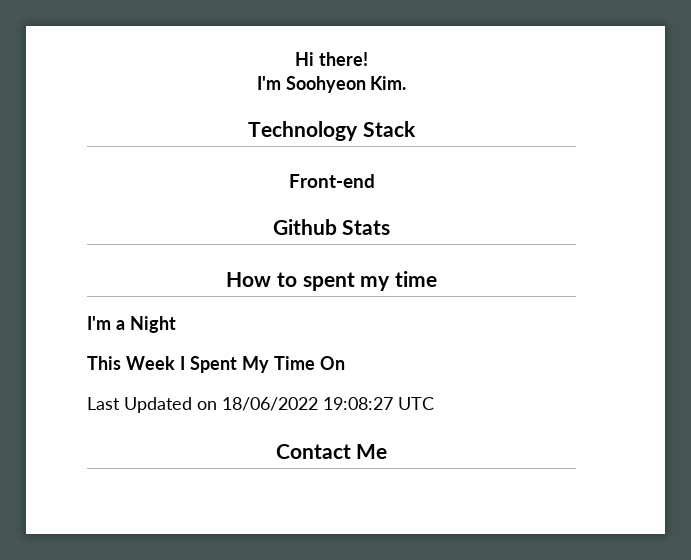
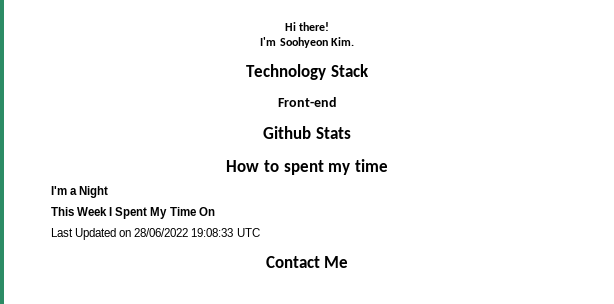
- Last Updated on 18/06/2022 19:08:27 UTC
+ Last Updated on 28/06/2022 19:08:33 UTC

